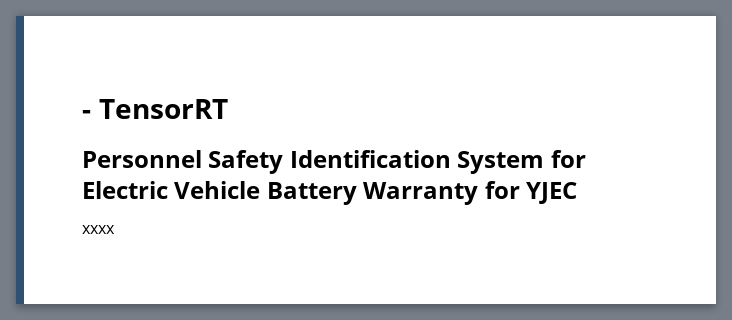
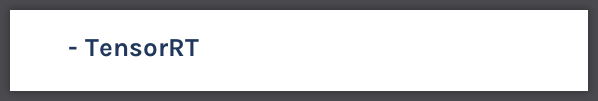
- Personnel Safety Identification System for Electric Vehicle Battery Warranty for YJEC
- xxxx

